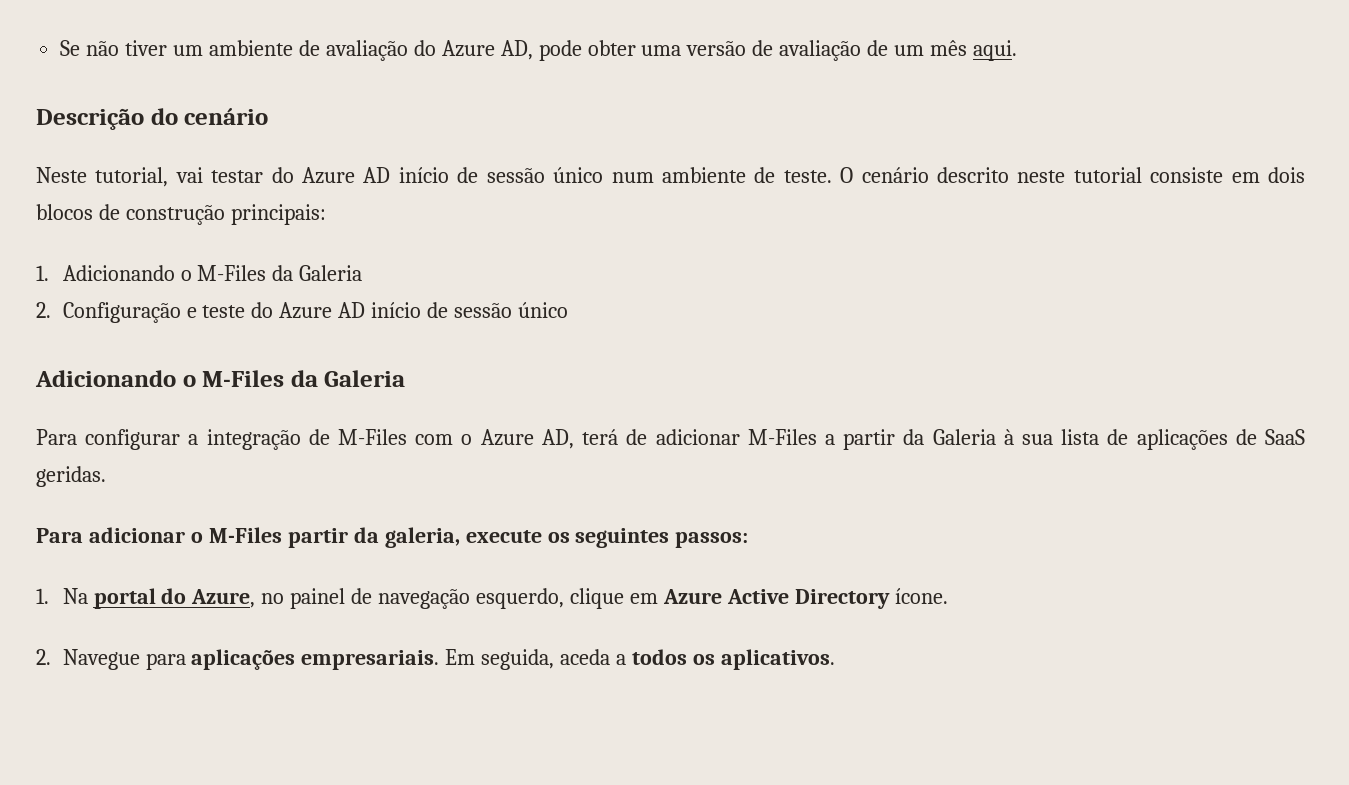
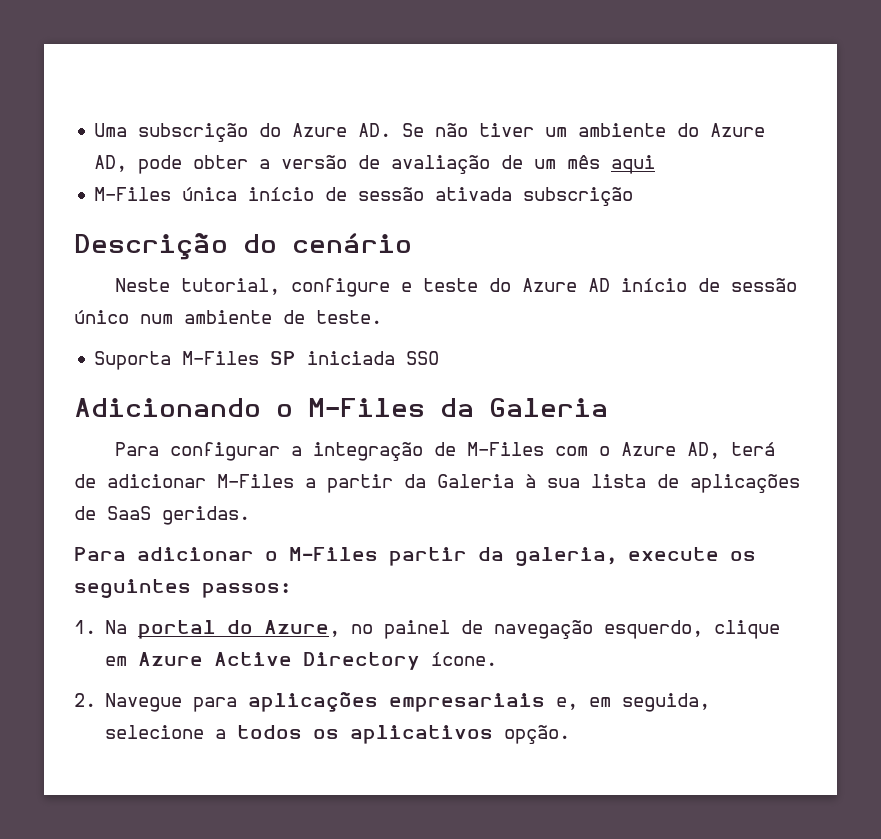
- Se não tiver um ambiente de avaliação do Azure AD, pode obter uma versão de avaliação de um mês aqui.
+ Uma subscrição do Azure AD. Se não tiver um ambiente do Azure AD, pode obter a versão de avaliação de um mês aqui
+ M-Files única início de sessão ativada subscrição
- Neste tutorial, vai testar do Azure AD início de sessão único num ambiente de teste. O cenário descrito neste tutorial consiste em dois blocos de construção principais:
- 1. Adicionando o M-Files da Galeria
- 2. Configuração e teste do Azure AD início de sessão único
+ Neste tutorial, configure e teste do Azure AD início de sessão único num ambiente de teste.
+ Suporta M-Files SP iniciada SSO
- 2. Navegue para aplicações empresariais. Em seguida, aceda a todos os aplicativos.
+ 2. Navegue para aplicações empresariais e, em seguida, selecione a todos os aplicativos opção.

